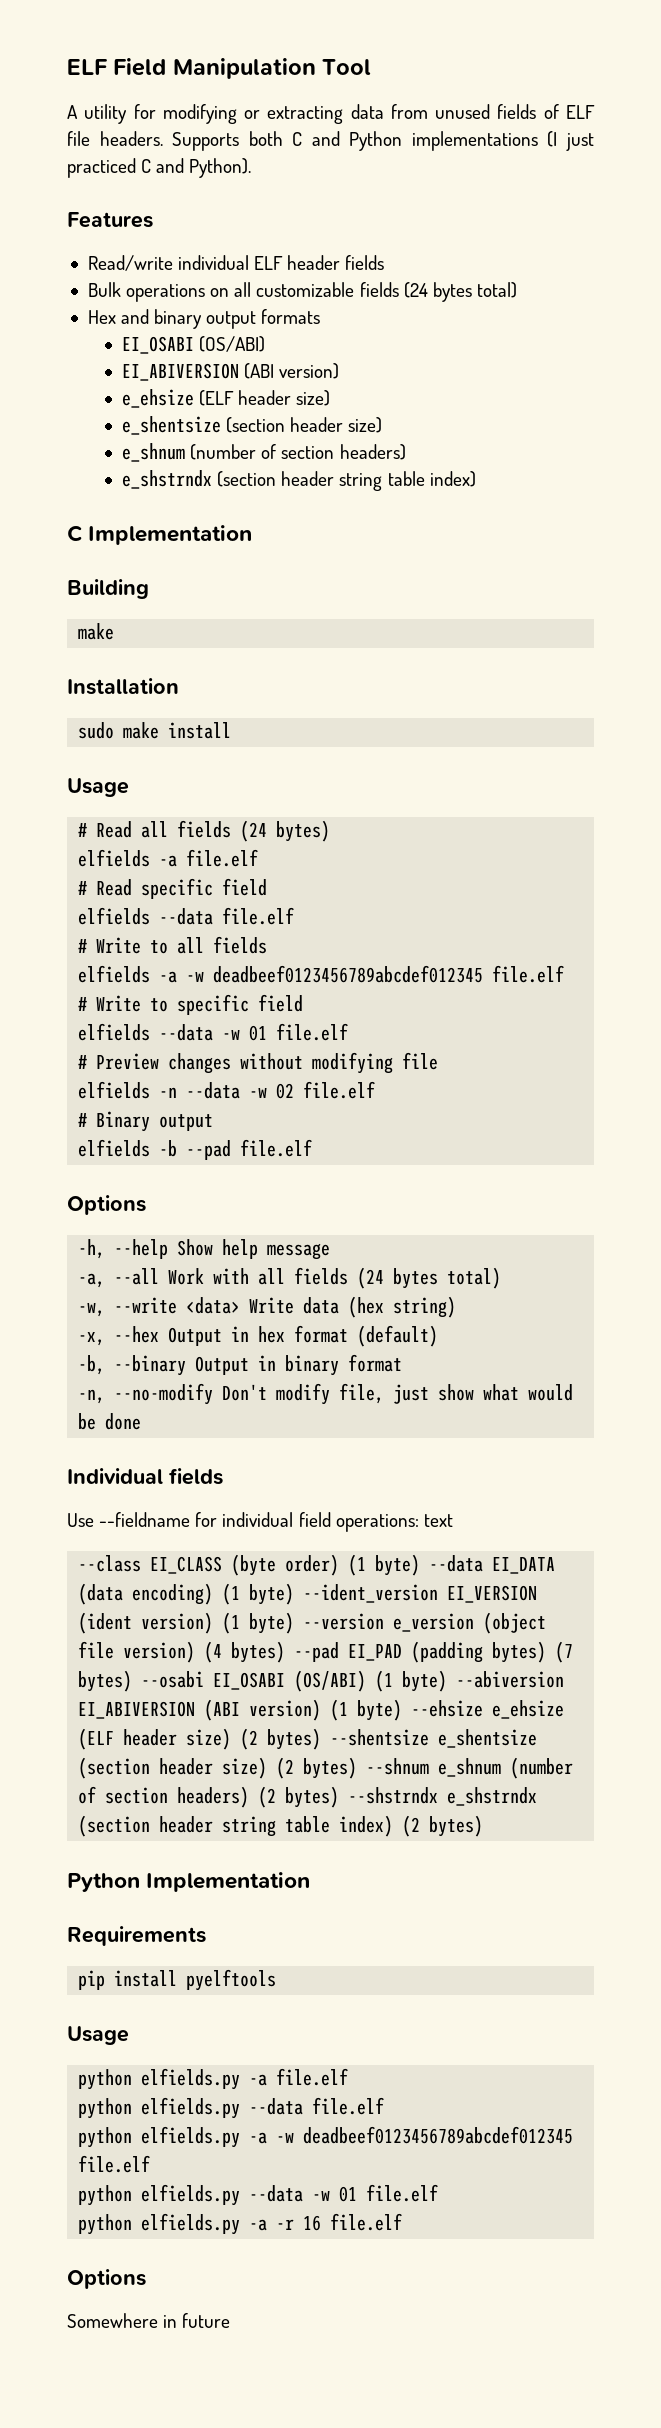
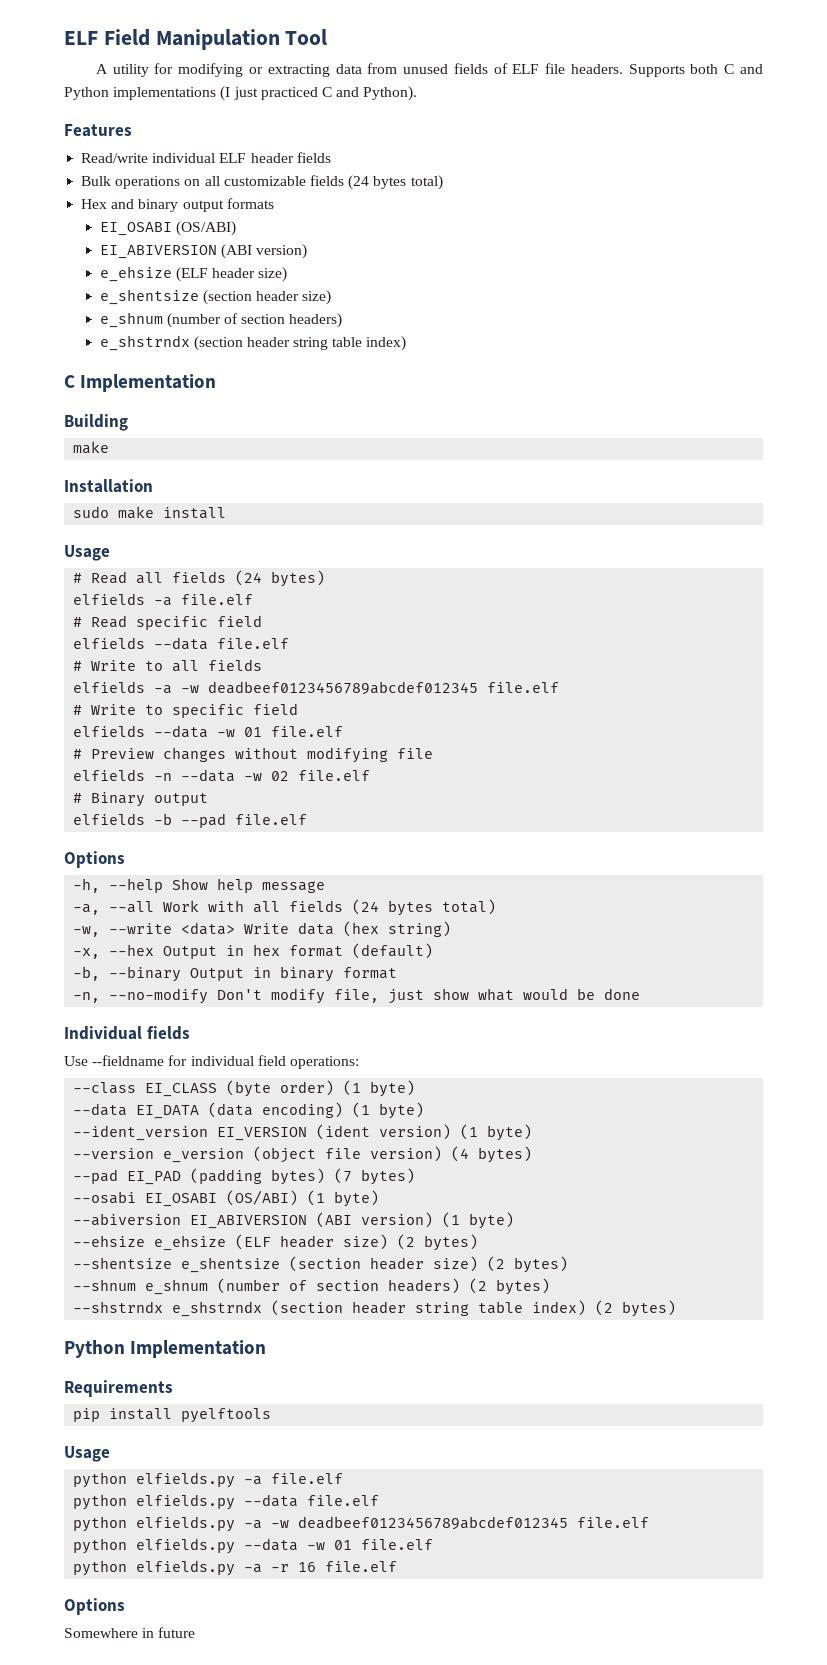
- Use --fieldname for individual field operations: text
+ Use --fieldname for individual field operations:
- --class EI_CLASS (byte order) (1 byte) --data EI_DATA (data encoding) (1 byte) --ident_version EI_VERSION (ident version) (1 byte) --version e_version (object file version) (4 bytes) --pad EI_PAD (padding bytes) (7 bytes) --osabi EI_OSABI (OS/ABI) (1 byte) --abiversion EI_ABIVERSION (ABI version) (1 byte) --ehsize e_ehsize (ELF header size) (2 bytes) --shentsize e_shentsize (section header size) (2 bytes) --shnum e_shnum (number of section headers) (2 bytes) --shstrndx e_shstrndx (section header string table index) (2 bytes)
+ --class EI_CLASS (byte order) (1 byte)
+ --data EI_DATA (data encoding) (1 byte)
+ --ident_version EI_VERSION (ident version) (1 byte)
+ --version e_version (object file version) (4 bytes)
+ --pad EI_PAD (padding bytes) (7 bytes)
+ --osabi EI_OSABI (OS/ABI) (1 byte)
+ --abiversion EI_ABIVERSION (ABI version) (1 byte)
+ --ehsize e_ehsize (ELF header size) (2 bytes)
+ --shentsize e_shentsize (section header size) (2 bytes)
+ --shnum e_shnum (number of section headers) (2 bytes)
+ --shstrndx e_shstrndx (section header string table index) (2 bytes)

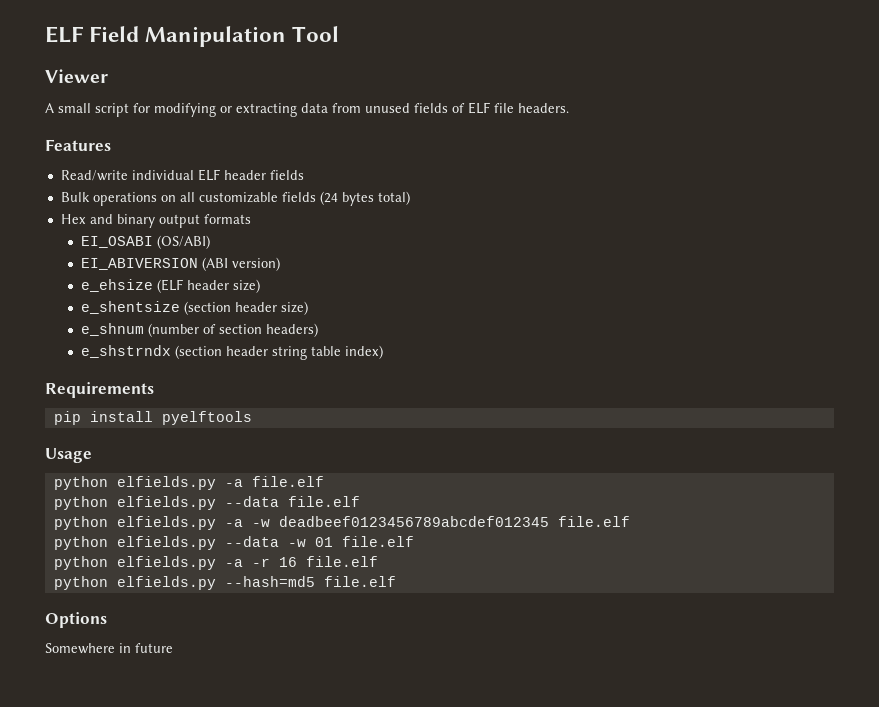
+ Viewer
- A utility for modifying or extracting data from unused fields of ELF file headers. Supports both C and Python implementations (I just practiced C and Python).
+ A small script for modifying or extracting data from unused fields of ELF file headers.
- C Implementation
- Building
- make
- Installation
- sudo make install
- Usage
- # Read all fields (24 bytes)
- elfields -a file.elf
- # Read specific field
- elfields --data file.elf
- # Write to all fields
- elfields -a -w deadbeef0123456789abcdef012345 file.elf
- # Write to specific field
- elfields --data -w 01 file.elf
- # Preview changes without modifying file
- elfields -n --data -w 02 file.elf
- # Binary output
- elfields -b --pad file.elf
- Options
- -h, --help Show help message
- -a, --all Work with all fields (24 bytes total)
- -w, --write <data> Write data (hex string)
- -x, --hex Output in hex format (default)
- -b, --binary Output in binary format
- -n, --no-modify Don't modify file, just show what would be done
- Individual fields
- Use --fieldname for individual field operations:
- --class EI_CLASS (byte order) (1 byte)
- --data EI_DATA (data encoding) (1 byte)
- --ident_version EI_VERSION (ident version) (1 byte)
- --version e_version (object file version) (4 bytes)
- --pad EI_PAD (padding bytes) (7 bytes)
- --osabi EI_OSABI (OS/ABI) (1 byte)
- --abiversion EI_ABIVERSION (ABI version) (1 byte)
- --ehsize e_ehsize (ELF header size) (2 bytes)
- --shentsize e_shentsize (section header size) (2 bytes)
- --shnum e_shnum (number of section headers) (2 bytes)
- --shstrndx e_shstrndx (section header string table index) (2 bytes)
- Python Implementation
+ python elfields.py --hash=md5 file.elf

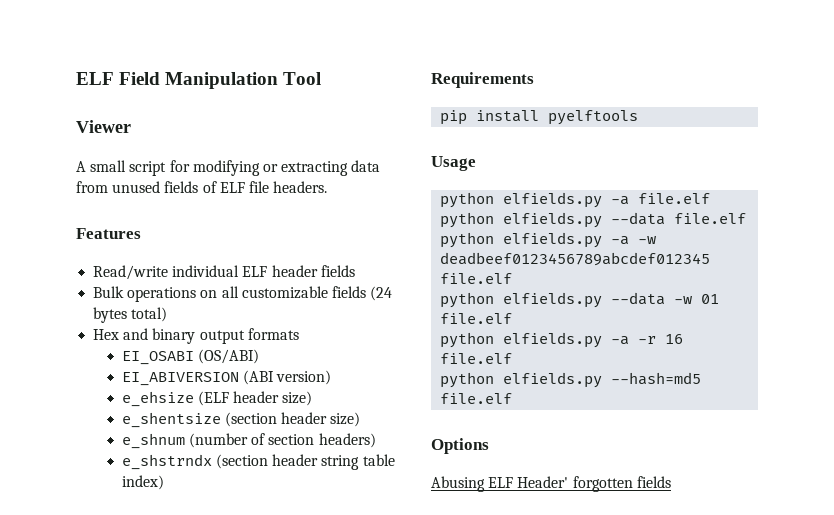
- Somewhere in future
+ Abusing ELF Header' forgotten fields

